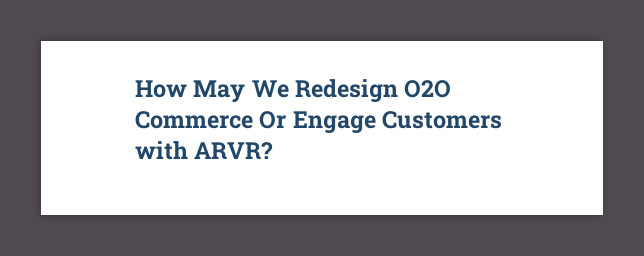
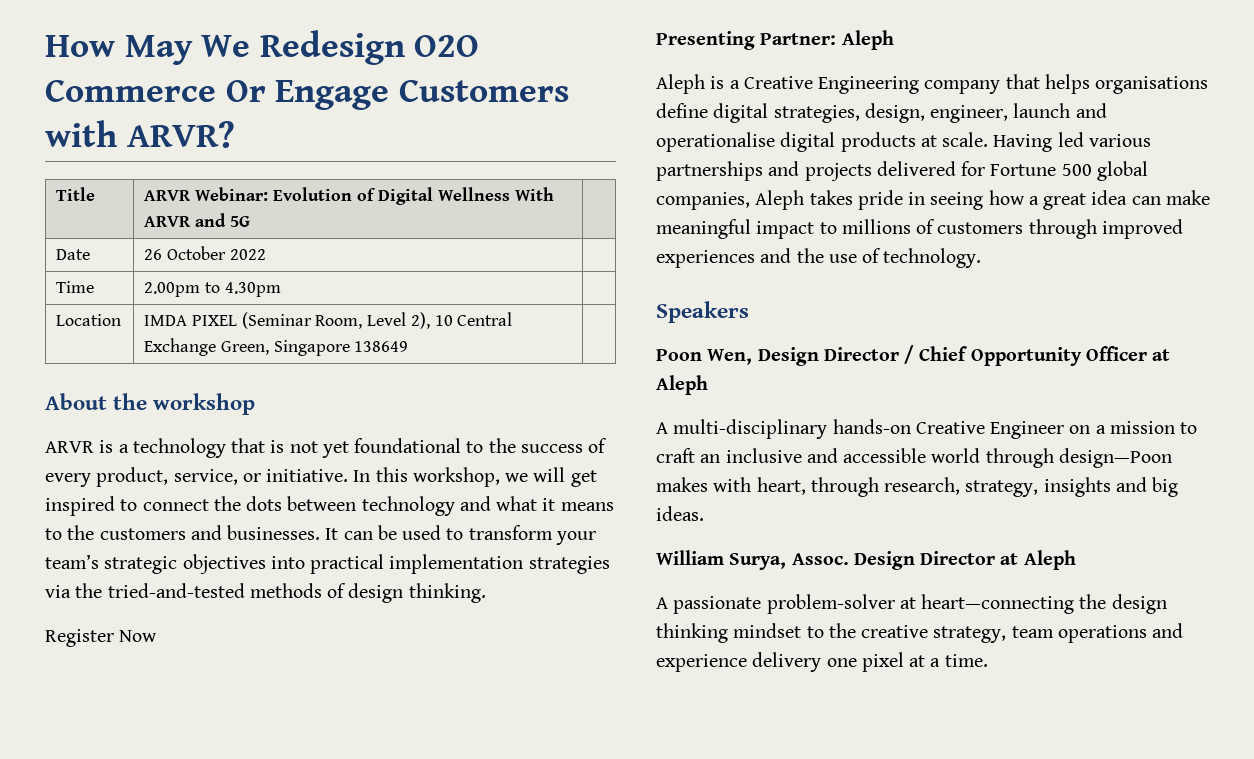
+ Title | ARVR Webinar: Evolution of Digital Wellness With ARVR and 5G |
+ Date | 26 October 2022 |
+ Time | 2.00pm to 4.30pm |
+ Location | IMDA PIXEL (Seminar Room, Level 2), 10 Central Exchange Green, Singapore 138649 |
+ About the workshop
+ ARVR is a technology that is not yet foundational to the success of every product, service, or initiative. In this workshop, we will get inspired to connect the dots between technology and what it means to the customers and businesses. It can be used to transform your team’s strategic objectives into practical implementation strategies via the tried-and-tested methods of design thinking.
+ Register Now
+ Presenting Partner: Aleph
+ Aleph is a Creative Engineering company that helps organisations define digital strategies, design, engineer, launch and operationalise digital products at scale. Having led various partnerships and projects delivered for Fortune 500 global companies, Aleph takes pride in seeing how a great idea can make meaningful impact to millions of customers through improved experiences and the use of technology.
+ Speakers
+ Poon Wen, Design Director / Chief Opportunity Officer at Aleph
+ A multi-disciplinary hands-on Creative Engineer on a mission to craft an inclusive and accessible world through design—Poon makes with heart, through research, strategy, insights and big ideas.
+ William Surya, Assoc. Design Director at Aleph
+ A passionate problem-solver at heart—connecting the design thinking mindset to the creative strategy, team operations and experience delivery one pixel at a time.

